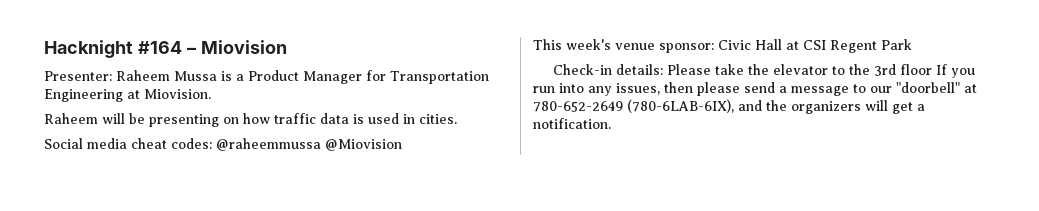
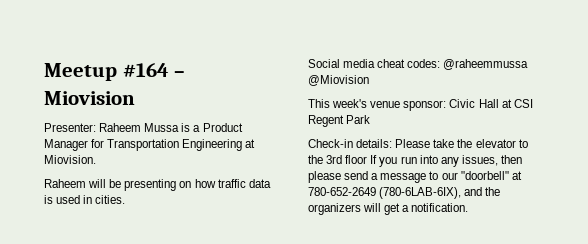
- Hacknight #164 – Miovision
+ Meetup #164 – Miovision

